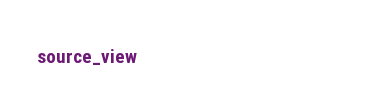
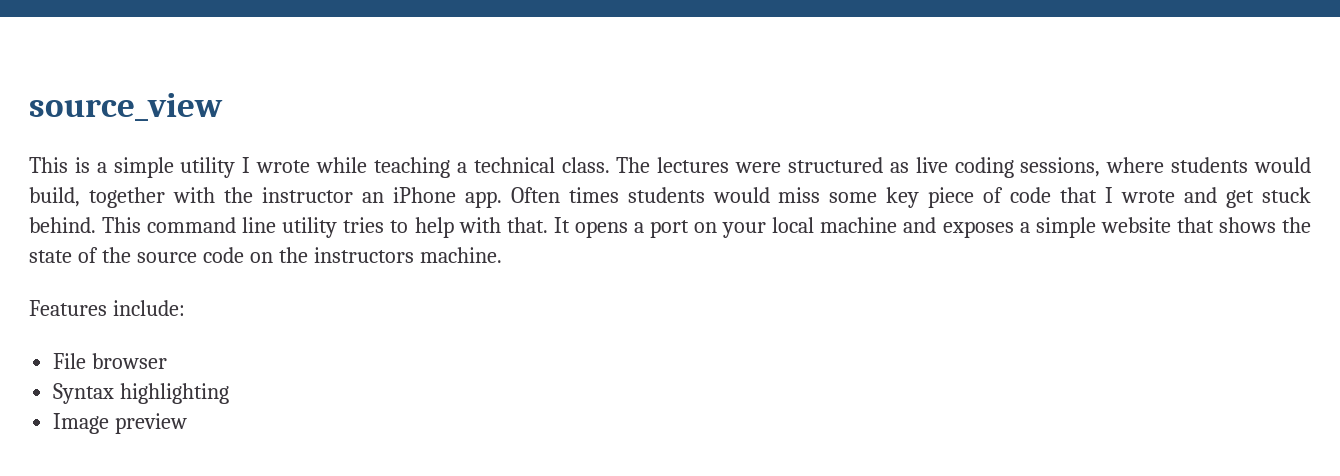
+ This is a simple utility I wrote while teaching a technical class. The lectures were structured as live coding sessions, where students would build, together with the instructor an iPhone app. Often times students would miss some key piece of code that I wrote and get stuck behind. This command line utility tries to help with that. It opens a port on your local machine and exposes a simple website that shows the state of the source code on the instructors machine.
+ Features include:
+ File browser
+ Syntax highlighting
+ Image preview

